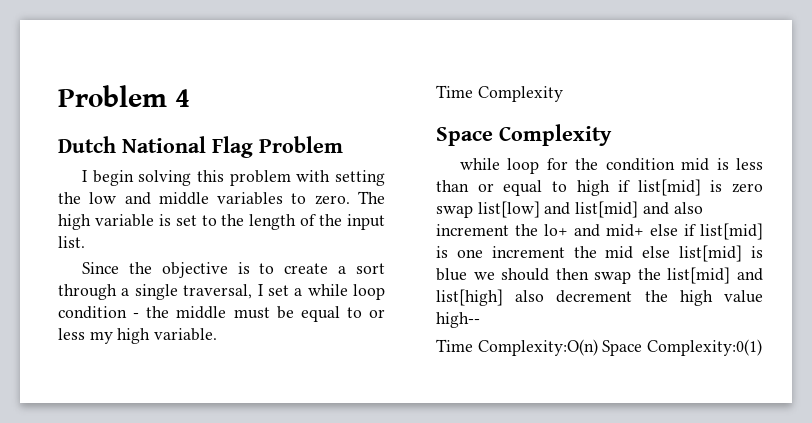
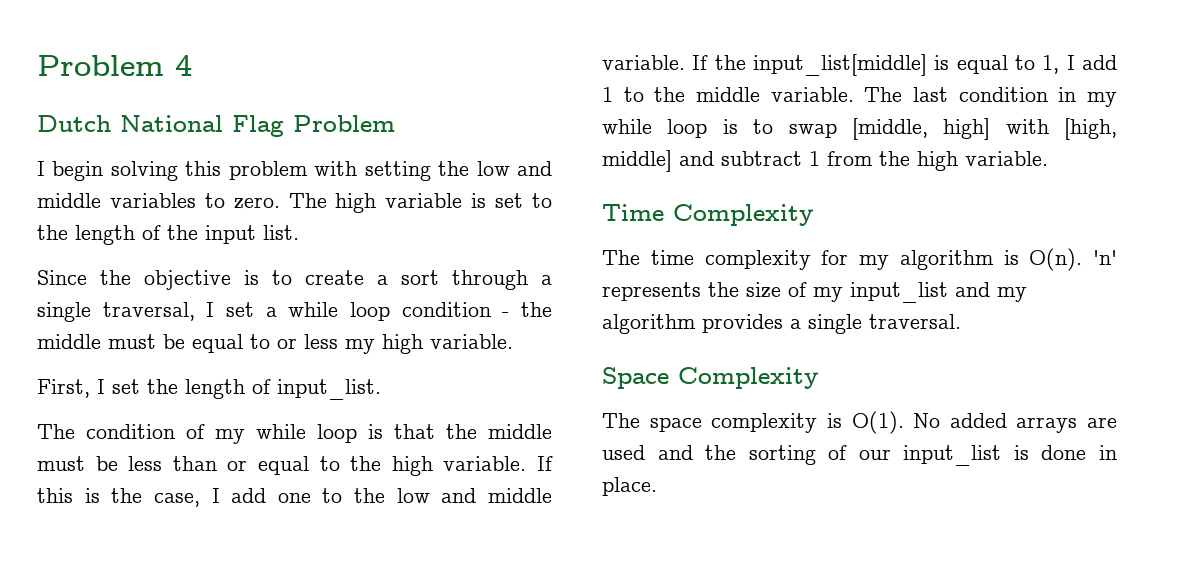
+ First, I set the length of input_list.
+ The condition of my while loop is that the middle must be less than or equal to the high variable. If this is the case, I add one to the low and middle variable. If the input_list[middle] is equal to 1, I add 1 to the middle variable. The last condition in my while loop is to swap [middle, high] with [high, middle] and subtract 1 from the high variable.
  Time Complexity
+ The time complexity for my algorithm is O(n). 'n' represents the size of my input_list and my algorithm provides a single traversal.
  Space Complexity
- while loop for the condition mid is less than or equal to high if list[mid] is zero swap list[low] and list[mid] and also increment the lo+ and mid+ else if list[mid] is one increment the mid else list[mid] is blue we should then swap the list[mid] and list[high] also decrement the high value high--
- Time Complexity:O(n) Space Complexity:0(1)
+ The space complexity is O(1). No added arrays are used and the sorting of our input_list is done in place.

